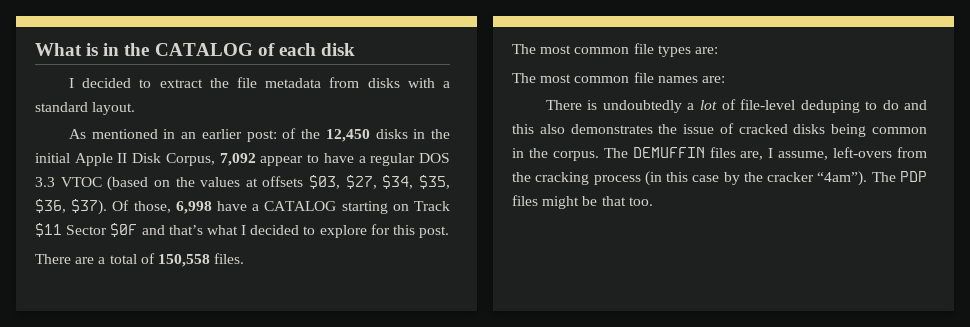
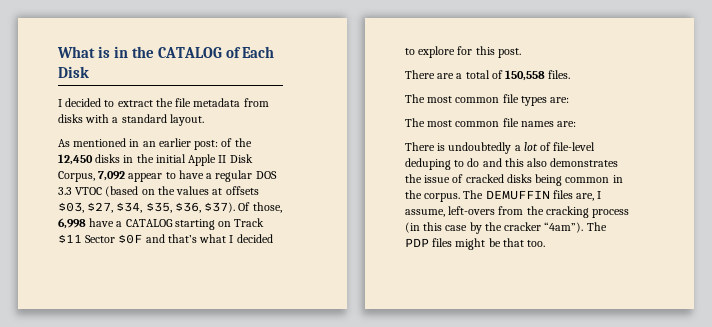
- What is in the CATALOG of each disk
+ What is in the CATALOG of Each Disk

